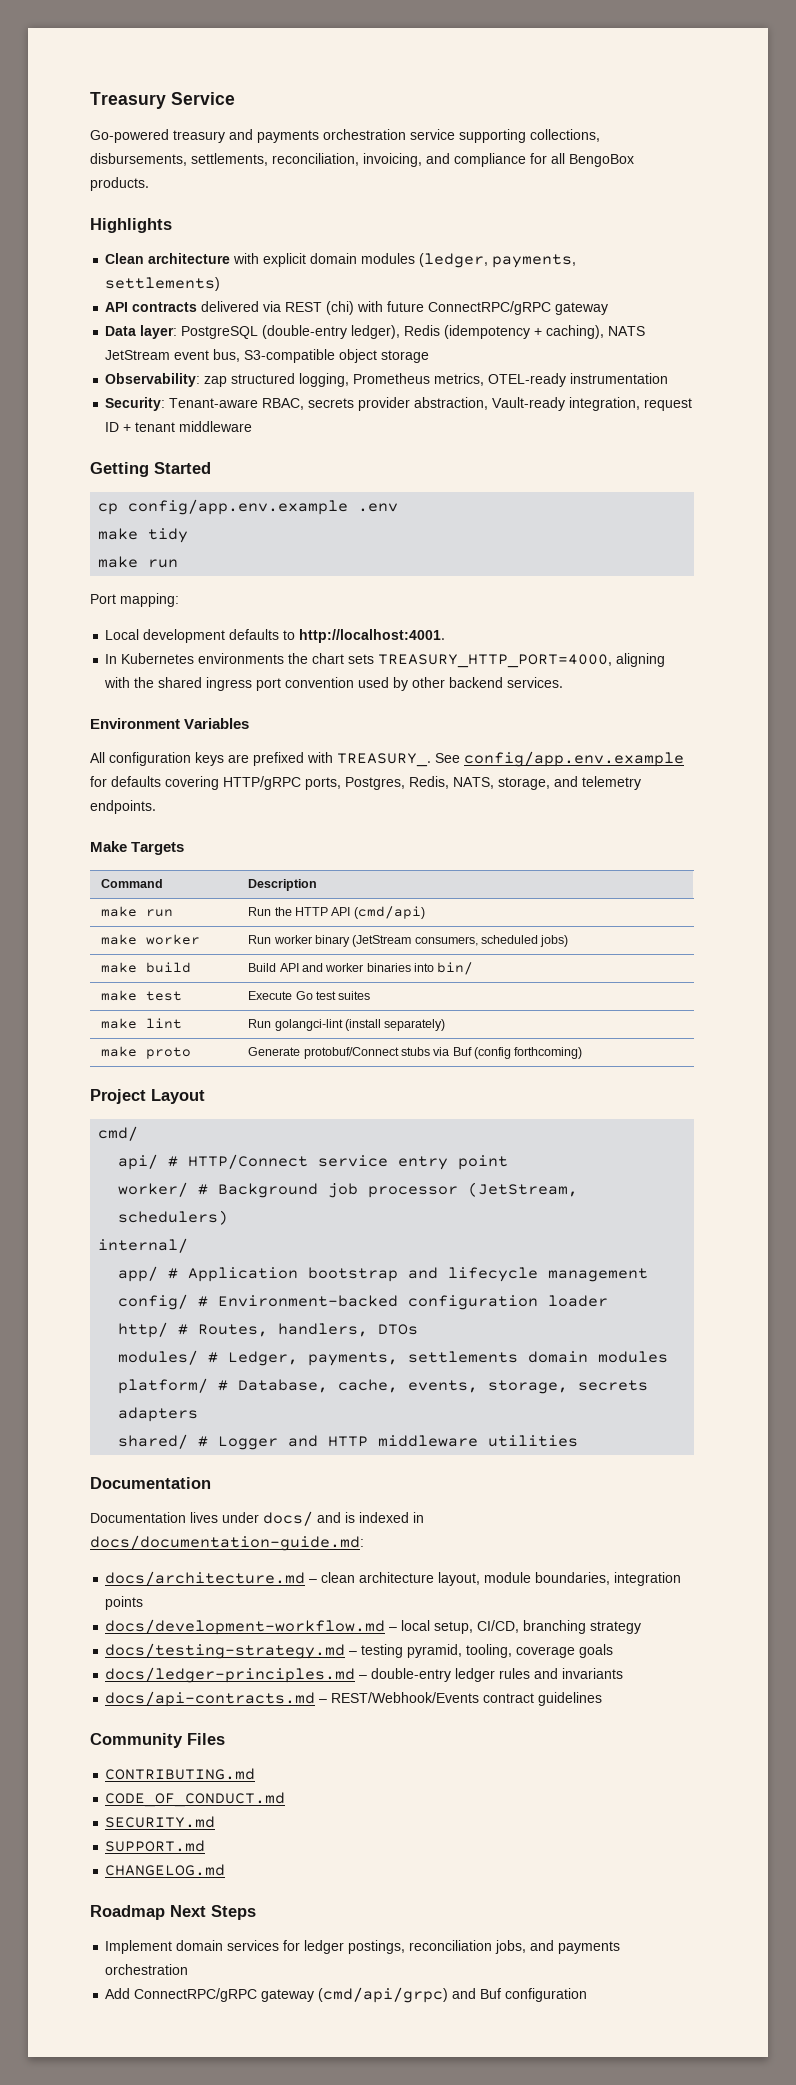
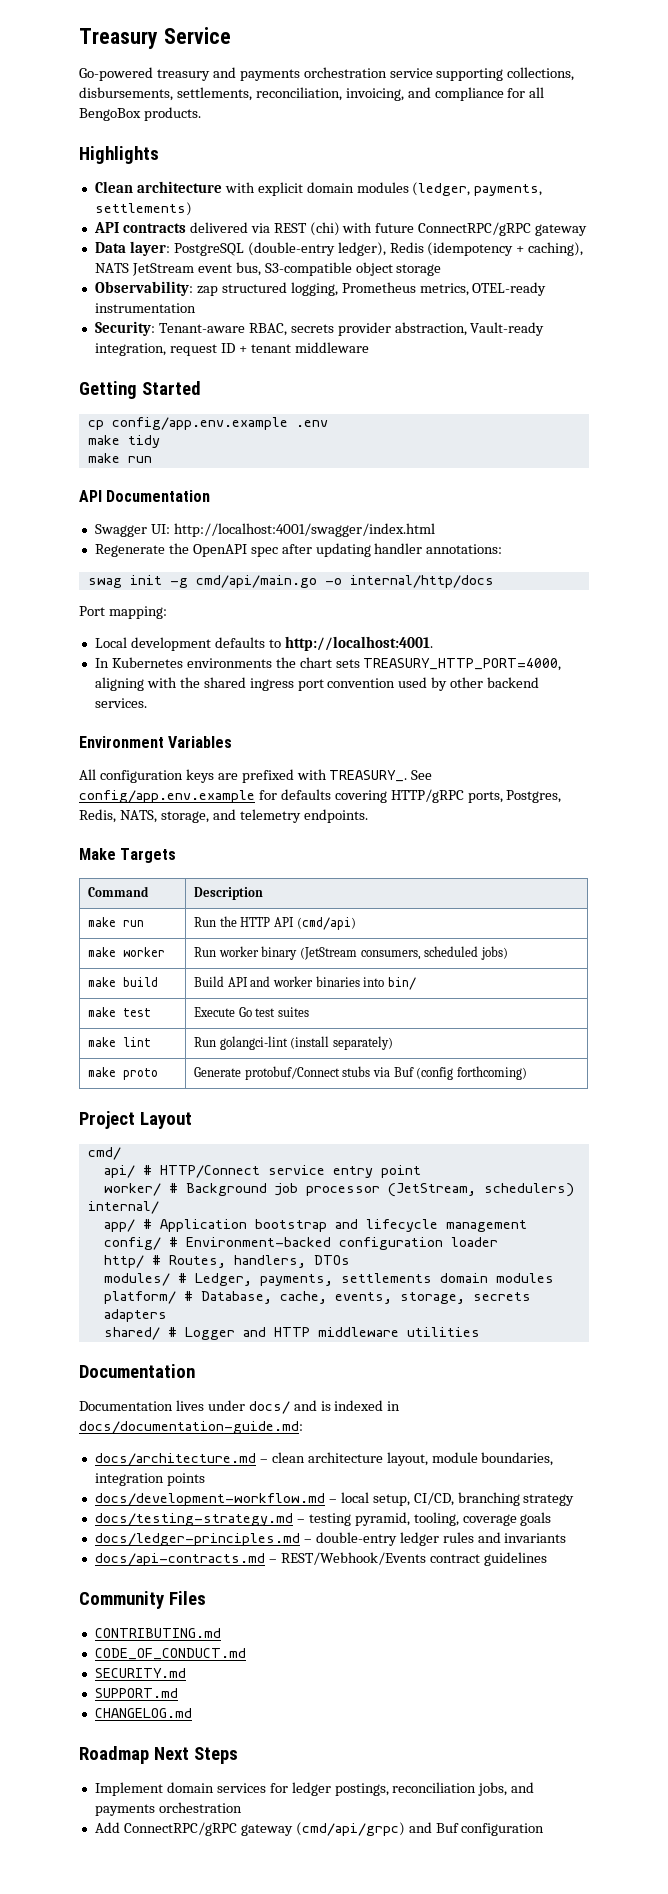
+ API Documentation
+ Swagger UI: http://localhost:4001/swagger/index.html
+ Regenerate the OpenAPI spec after updating handler annotations:
+ swag init -g cmd/api/main.go -o internal/http/docs

